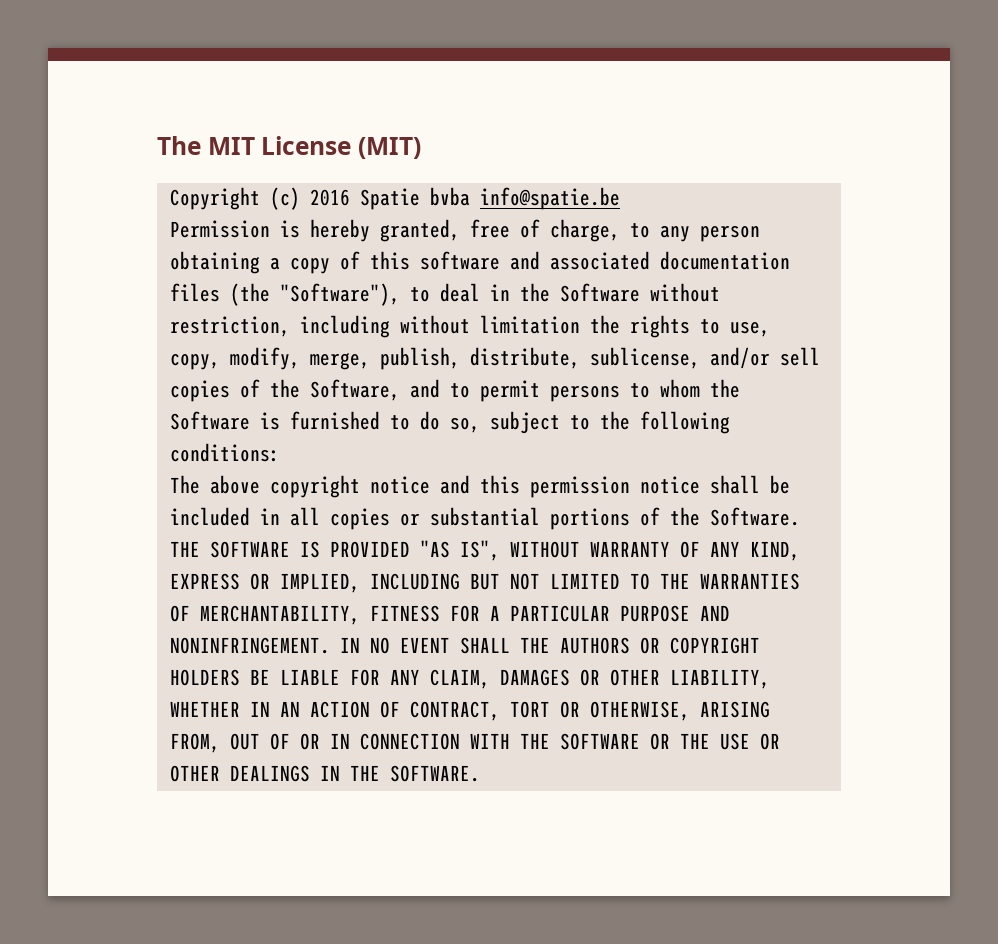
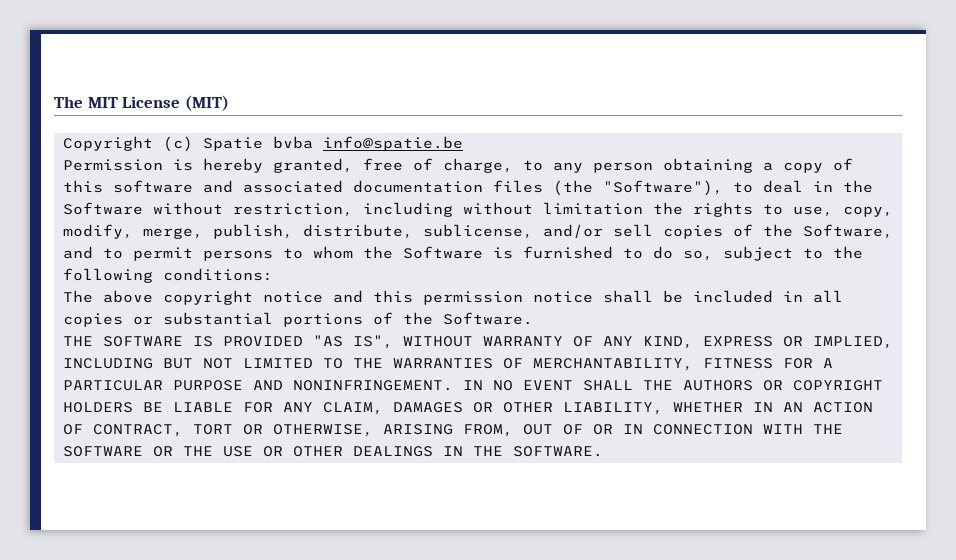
- Copyright (c) 2016 Spatie bvba info@spatie.be
+ Copyright (c) Spatie bvba info@spatie.be

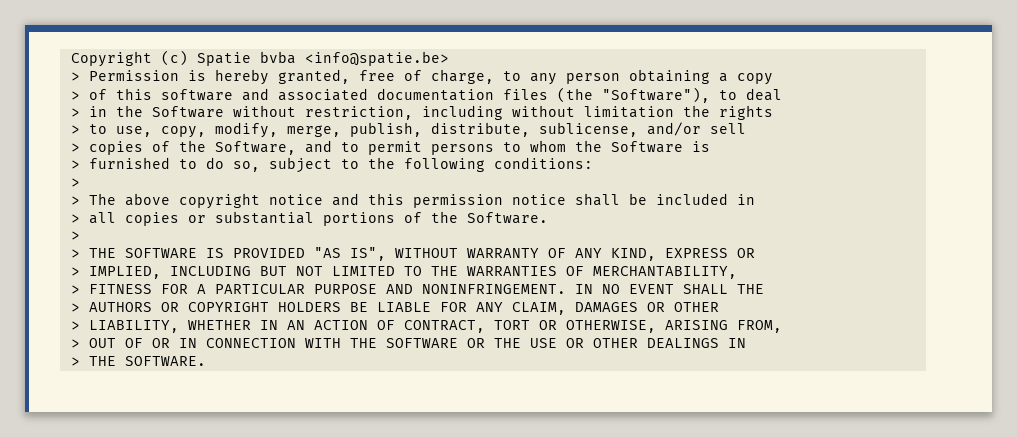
- The MIT License (MIT)
- Copyright (c) Spatie bvba info@spatie.be
- Permission is hereby granted, free of charge, to any person obtaining a copy of this software and associated documentation files (the "Software"), to deal in the Software without restriction, including without limitation the rights to use, copy, modify, merge, publish, distribute, sublicense, and/or sell copies of the Software, and to permit persons to whom the Software is furnished to do so, subject to the following conditions:
- The above copyright notice and this permission notice shall be included in all copies or substantial portions of the Software.
- THE SOFTWARE IS PROVIDED "AS IS", WITHOUT WARRANTY OF ANY KIND, EXPRESS OR IMPLIED, INCLUDING BUT NOT LIMITED TO THE WARRANTIES OF MERCHANTABILITY, FITNESS FOR A PARTICULAR PURPOSE AND NONINFRINGEMENT.
+ Copyright (c) Spatie bvba <info@spatie.be>
+ > Permission is hereby granted, free of charge, to any person obtaining a copy
+ > of this software and associated documentation files (the "Software"), to deal
+ > in the Software without restriction, including without limitation the rights
+ > to use, copy, modify, merge, publish, distribute, sublicense, and/or sell
+ > copies of the Software, and to permit persons to whom the Software is
+ > furnished to do so, subject to the following conditions:
+ >
+ > The above copyright notice and this permission notice shall be included in
+ > all copies or substantial portions of the Software.
+ >
+ > THE SOFTWARE IS PROVIDED "AS IS", WITHOUT WARRANTY OF ANY KIND, EXPRESS OR
+ > IMPLIED, INCLUDING BUT NOT LIMITED TO THE WARRANTIES OF MERCHANTABILITY,
+ > FITNESS FOR A PARTICULAR PURPOSE AND NONINFRINGEMENT.
- IN NO EVENT SHALL THE AUTHORS OR COPYRIGHT HOLDERS BE LIABLE FOR ANY CLAIM, DAMAGES OR OTHER LIABILITY, WHETHER IN AN ACTION OF CONTRACT, TORT OR OTHERWISE, ARISING FROM, OUT OF OR IN CONNECTION WITH THE SOFTWARE OR THE USE OR OTHER DEALINGS IN THE SOFTWARE.
+ IN NO EVENT SHALL THE
+ > AUTHORS OR COPYRIGHT HOLDERS BE LIABLE FOR ANY CLAIM, DAMAGES OR OTHER
+ > LIABILITY, WHETHER IN AN ACTION OF CONTRACT, TORT OR OTHERWISE, ARISING FROM,
+ > OUT OF OR IN CONNECTION WITH THE SOFTWARE OR THE USE OR OTHER DEALINGS IN
+ > THE SOFTWARE.

